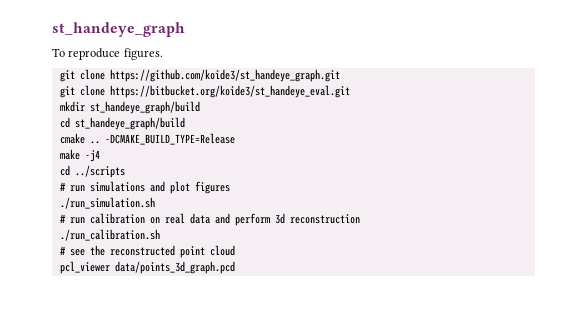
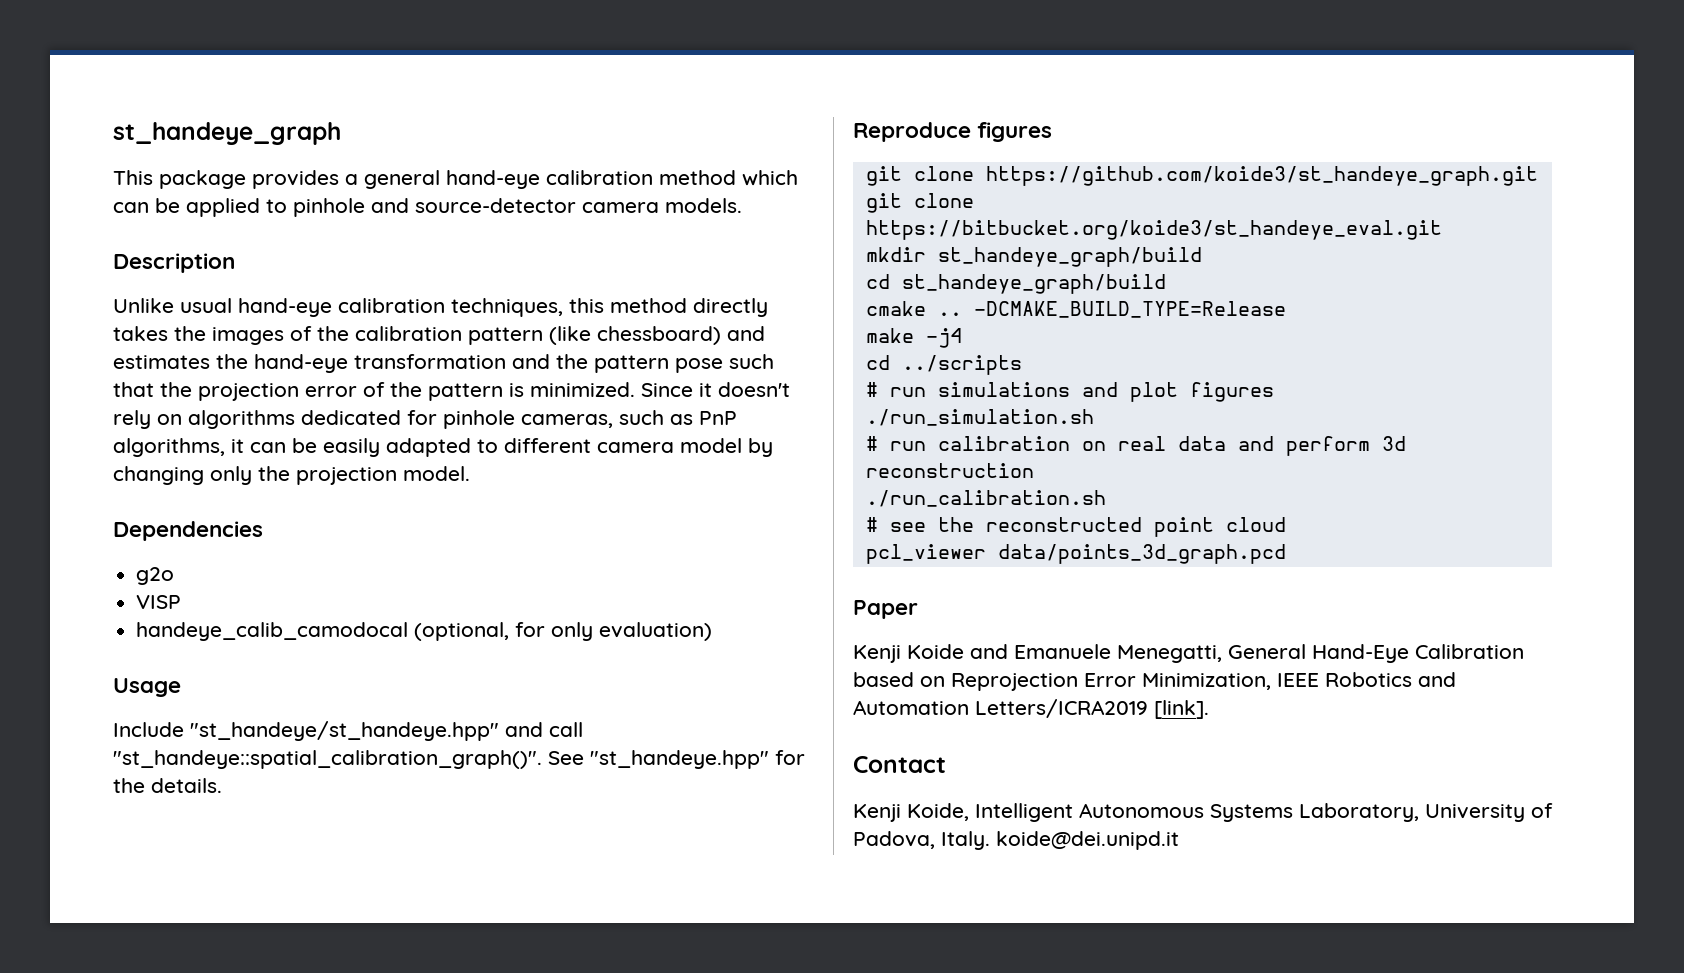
- To reproduce figures.
+ This package provides a general hand-eye calibration method which can be applied to pinhole and source-detector camera models.
+ Description
+ Unlike usual hand-eye calibration techniques, this method directly takes the images of the calibration pattern (like chessboard) and estimates the hand-eye transformation and the pattern pose such that the projection error of the pattern is minimized. Since it doesn't rely on algorithms dedicated for pinhole cameras, such as PnP algorithms, it can be easily adapted to different camera model by changing only the projection model.
+ Dependencies
+ g2o
+ VISP
+ handeye_calib_camodocal (optional, for only evaluation)
+ Usage
+ Include "st_handeye/st_handeye.hpp" and call "st_handeye::spatial_calibration_graph()". See "st_handeye.hpp" for the details.
+ Reproduce figures
+ Paper
+ Kenji Koide and Emanuele Menegatti, General Hand-Eye Calibration based on Reprojection Error Minimization, IEEE Robotics and Automation Letters/ICRA2019 [link].
+ Contact
+ Kenji Koide, Intelligent Autonomous Systems Laboratory, University of Padova, Italy. koide@dei.unipd.it

